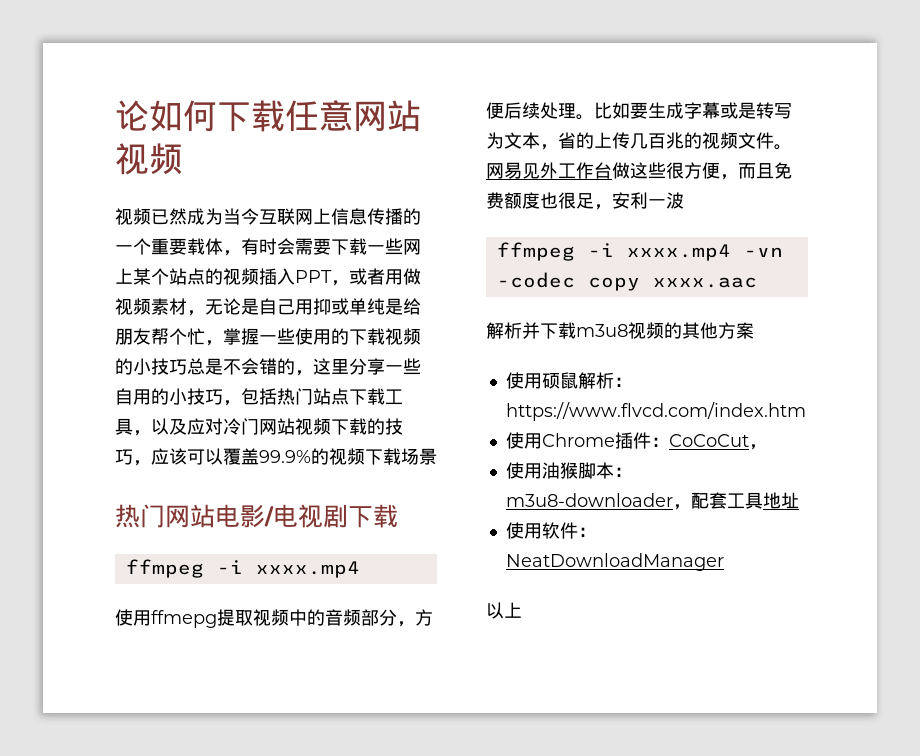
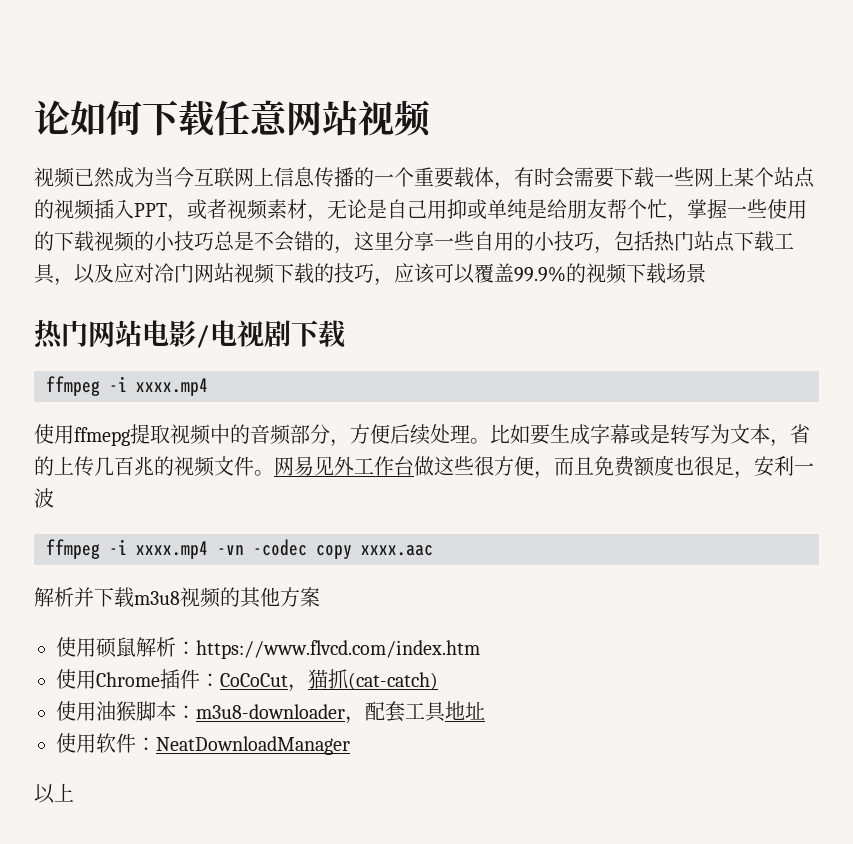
- 视频已然成为当今互联网上信息传播的一个重要载体，有时会需要下载一些网上某个站点的视频插入PPT，或者用做视频素材，无论是自己用抑或单纯是给朋友帮个忙，掌握一些使用的下载视频的小技巧总是不会错的，这里分享一些自用的小技巧，包括热门站点下载工具，以及应对冷门网站视频下载的技巧，应该可以覆盖99.9%的视频下载场景
+ 视频已然成为当今互联网上信息传播的一个重要载体，有时会需要下载一些网上某个站点的视频插入PPT，或者视频素材，无论是自己用抑或单纯是给朋友帮个忙，掌握一些使用的下载视频的小技巧总是不会错的，这里分享一些自用的小技巧，包括热门站点下载工具，以及应对冷门网站视频下载的技巧，应该可以覆盖99.9%的视频下载场景
- 使用Chrome插件：CoCoCut，
+ 使用Chrome插件：CoCoCut，猫抓(cat-catch)

